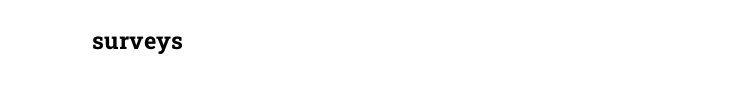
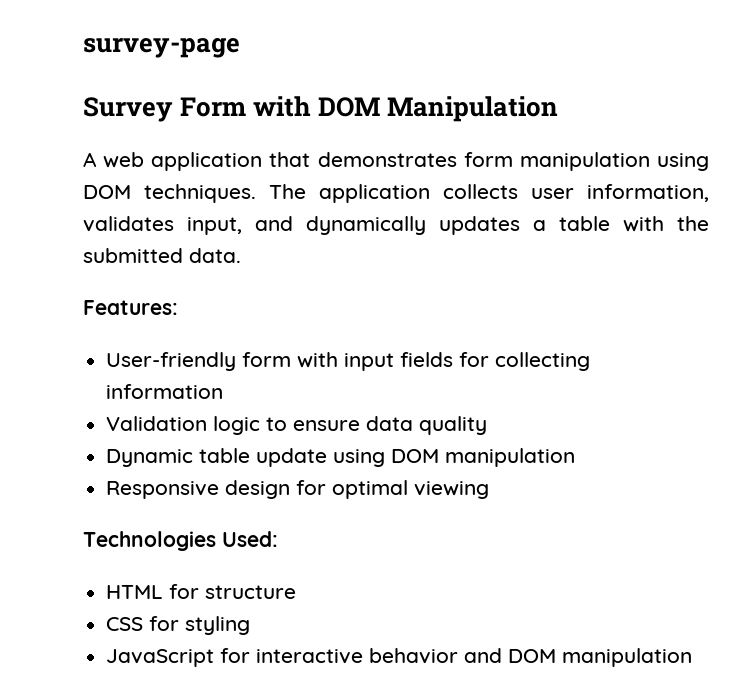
- surveys
+ survey-page
+ Survey Form with DOM Manipulation
+ A web application that demonstrates form manipulation using DOM techniques. The application collects user information, validates input, and dynamically updates a table with the submitted data.
+ Features:
+ User-friendly form with input fields for collecting information
+ Validation logic to ensure data quality
+ Dynamic table update using DOM manipulation
+ Responsive design for optimal viewing
+ Technologies Used:
+ HTML for structure
+ CSS for styling
+ JavaScript for interactive behavior and DOM manipulation

